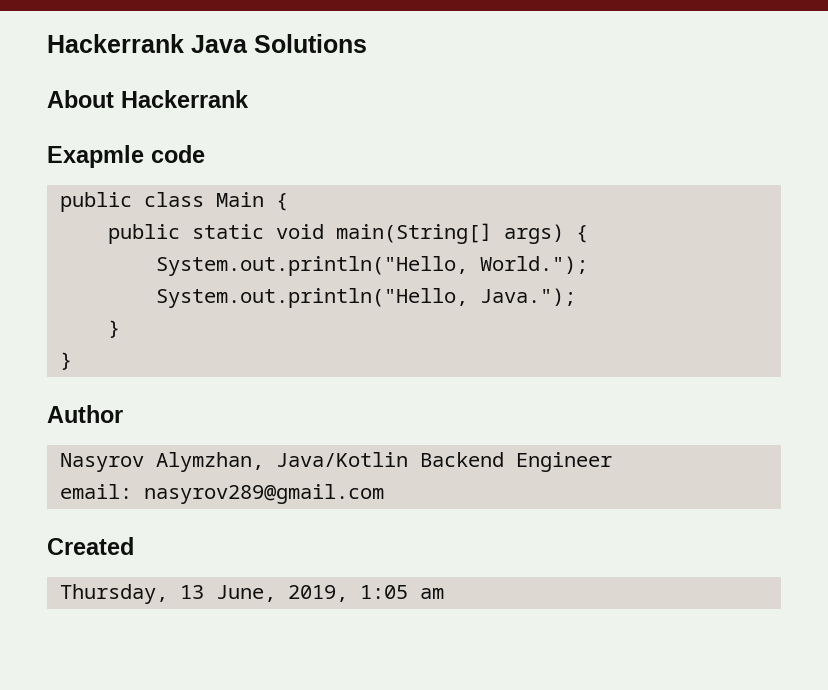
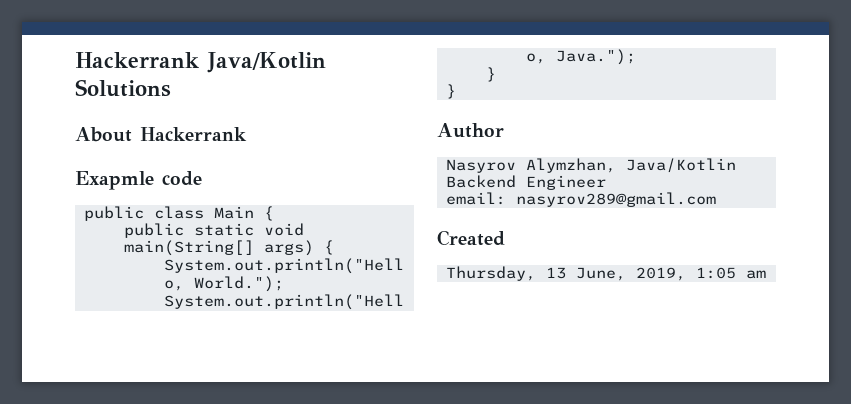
- Hackerrank Java Solutions
+ Hackerrank Java/Kotlin Solutions

